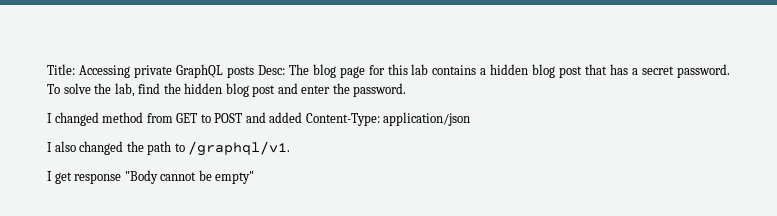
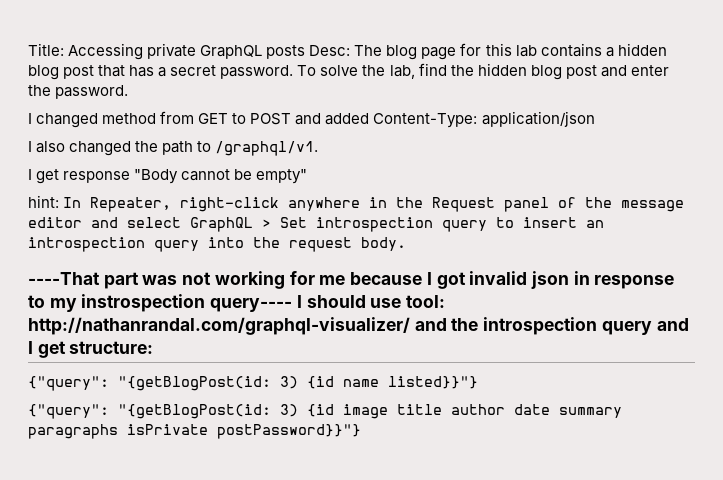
+ hint: In Repeater, right-click anywhere in the Request panel of the message editor and select GraphQL > Set introspection query to insert an introspection query into the request body.
+ ----That part was not working for me because I got invalid json in response to my instrospection query---- I should use tool: http://nathanrandal.com/graphql-visualizer/ and the introspection query and I get structure:
+ {"query": "{getBlogPost(id: 3) {id name listed}}"}
+ {"query": "{getBlogPost(id: 3) {id image title author date summary paragraphs isPrivate postPassword}}"}

